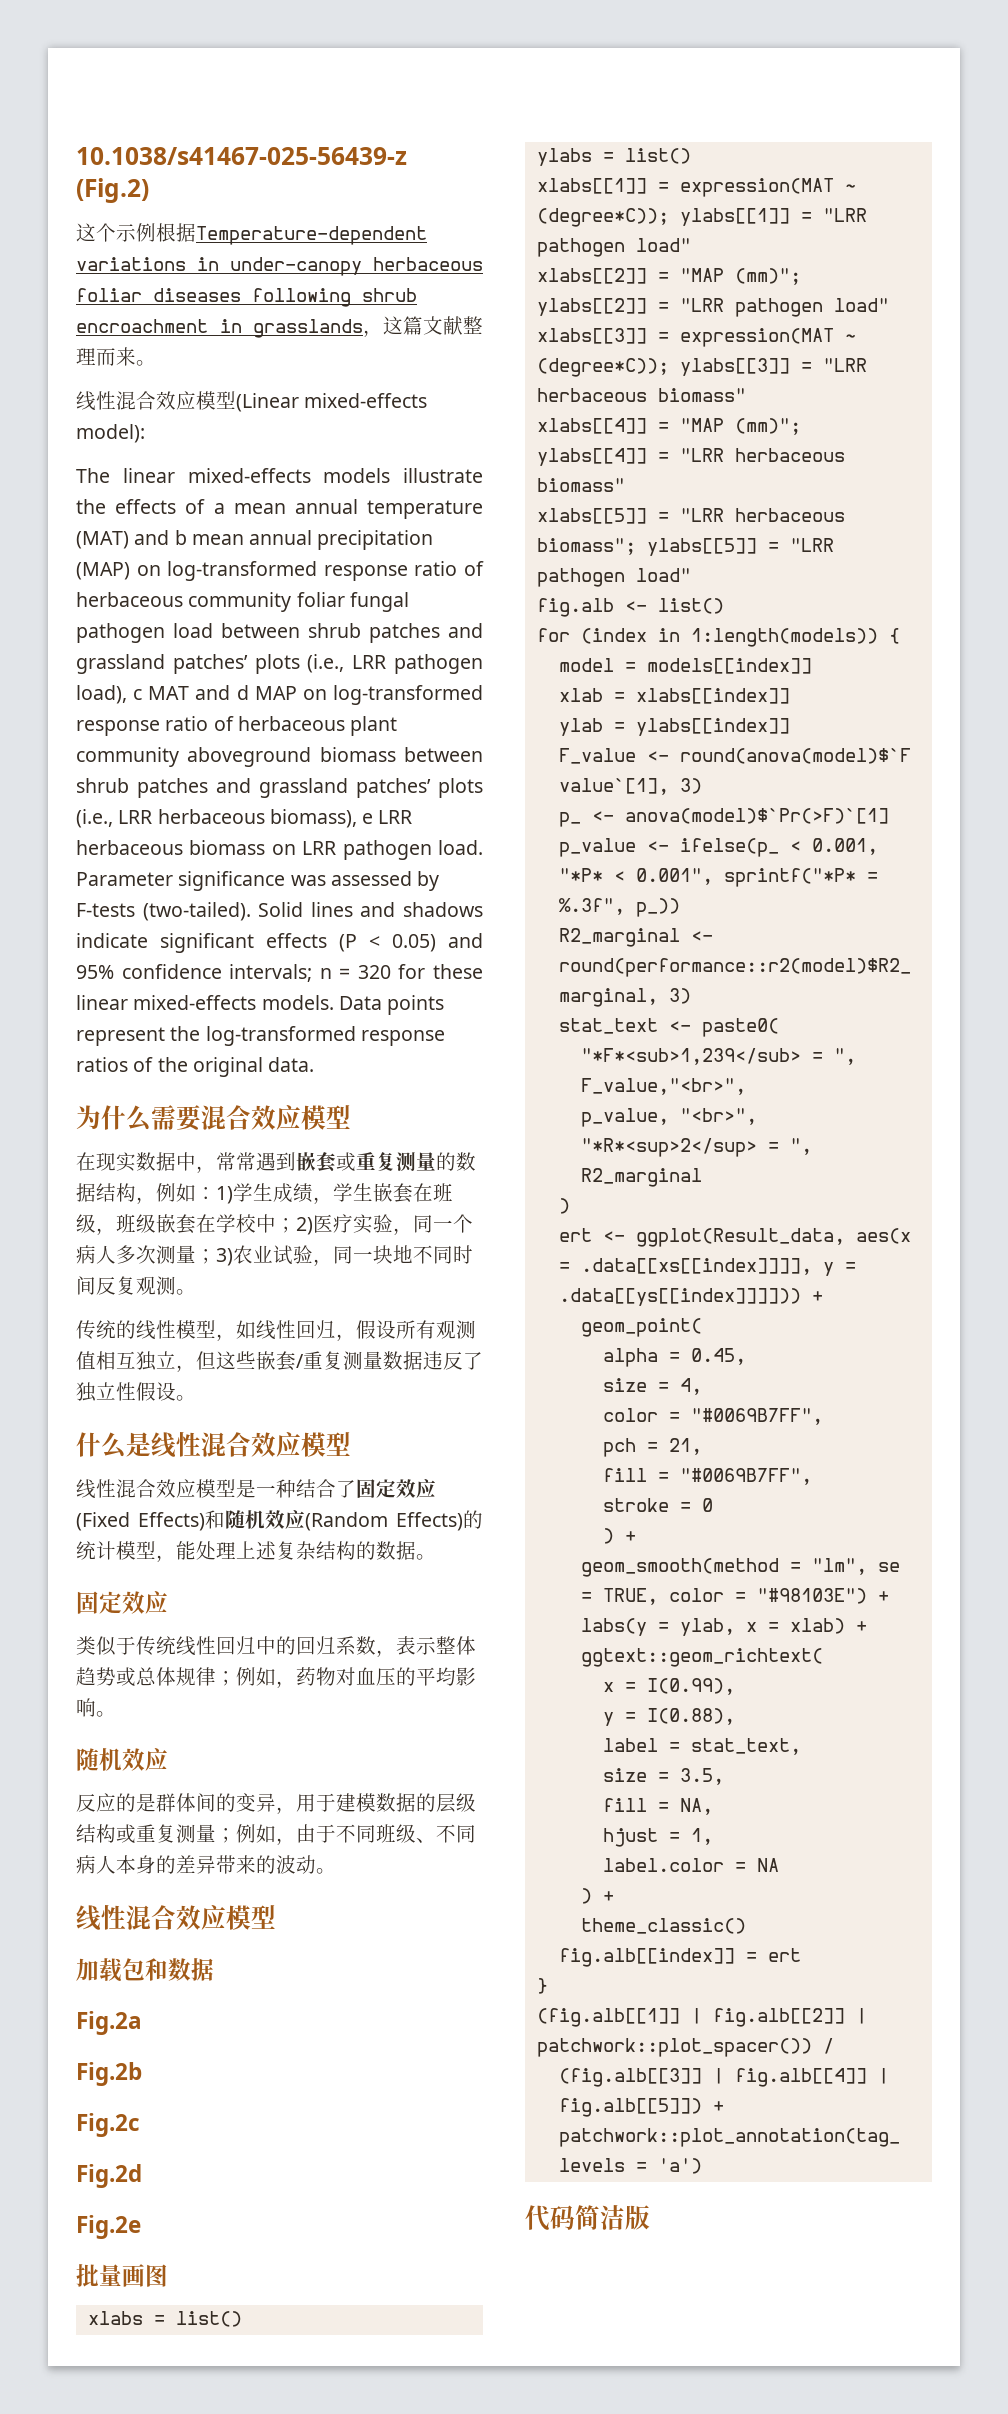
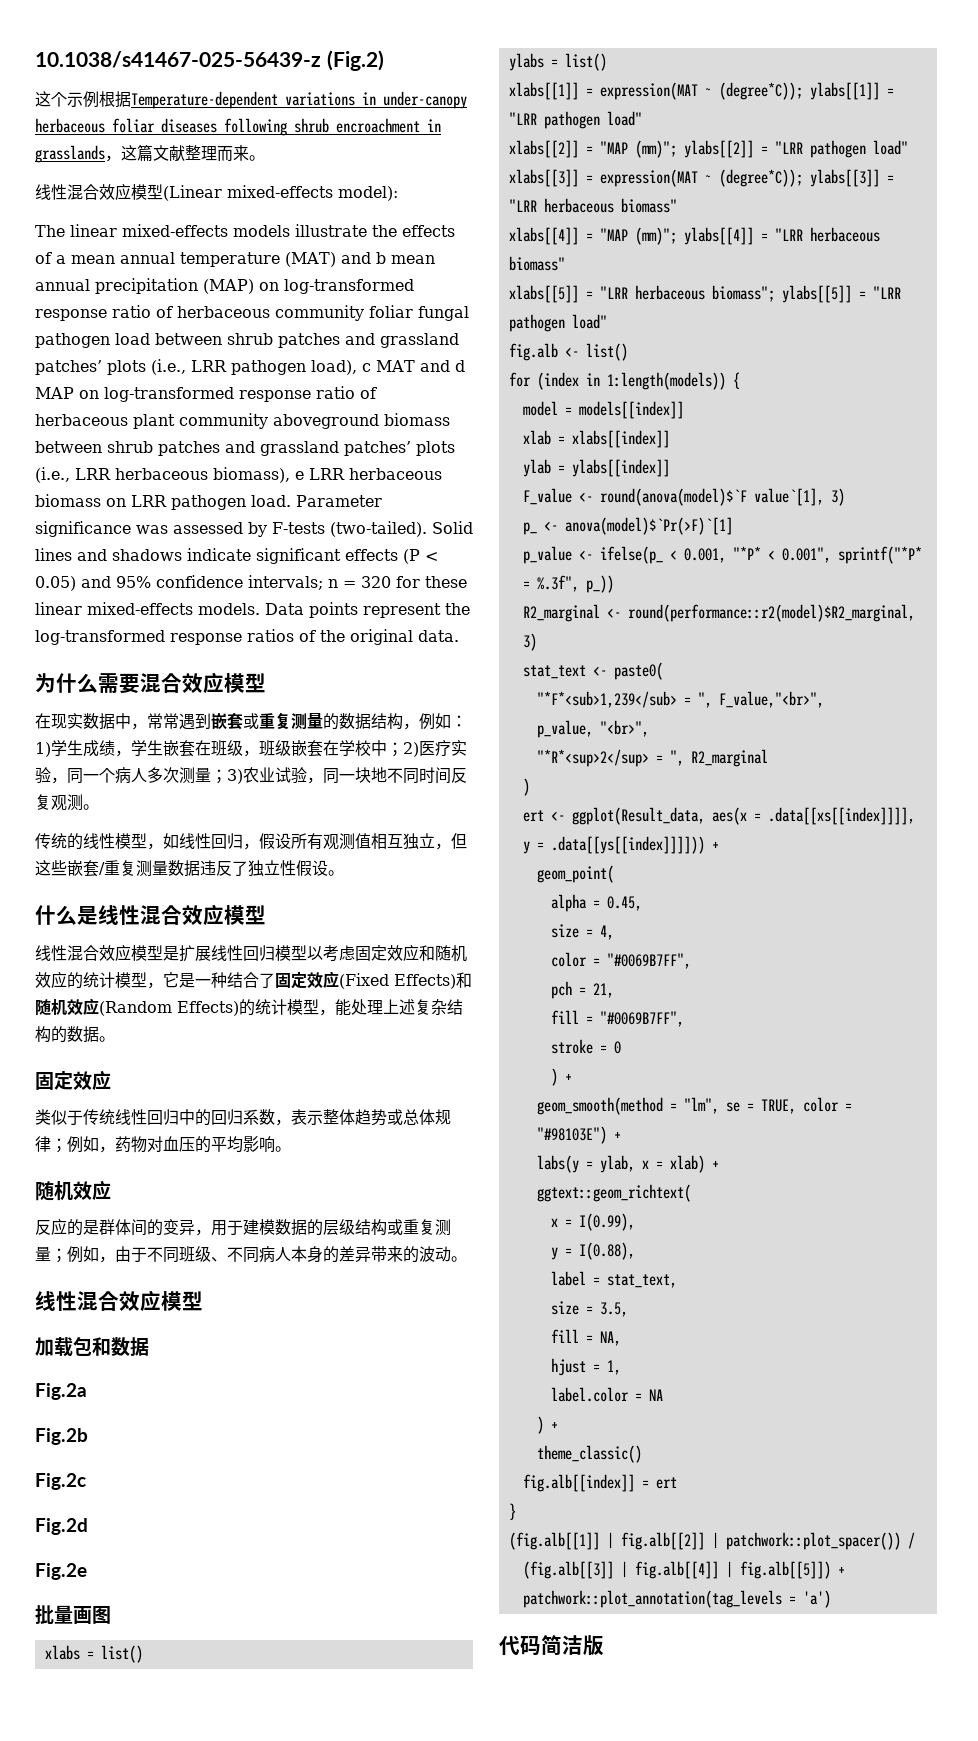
- 线性混合效应模型是一种结合了固定效应(Fixed Effects)和随机效应(Random Effects)的统计模型，能处理上述复杂结构的数据。
+ 线性混合效应模型是扩展线性回归模型以考虑固定效应和随机效应的统计模型，它是一种结合了固定效应(Fixed Effects)和随机效应(Random Effects)的统计模型，能处理上述复杂结构的数据。

